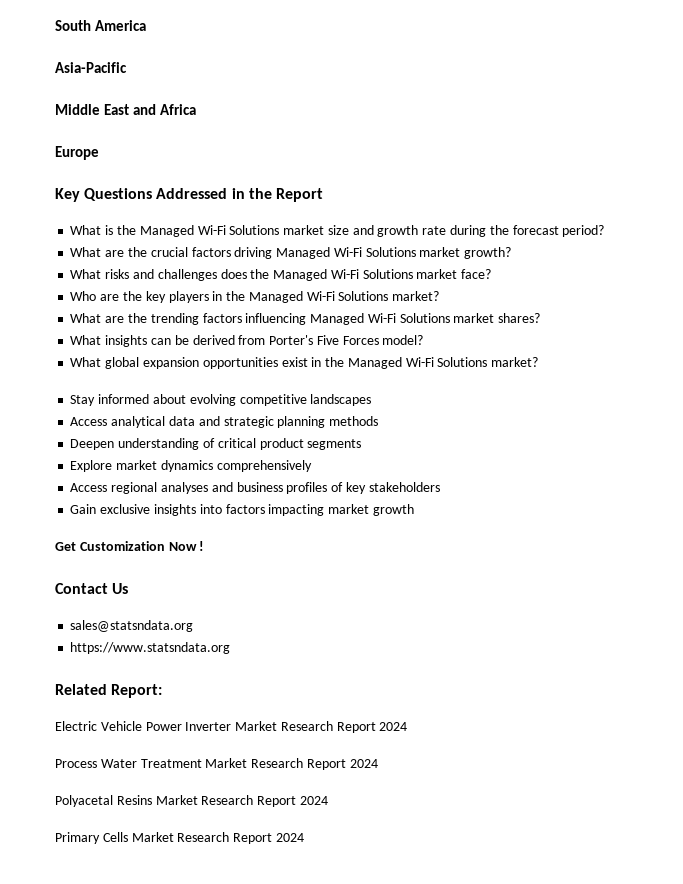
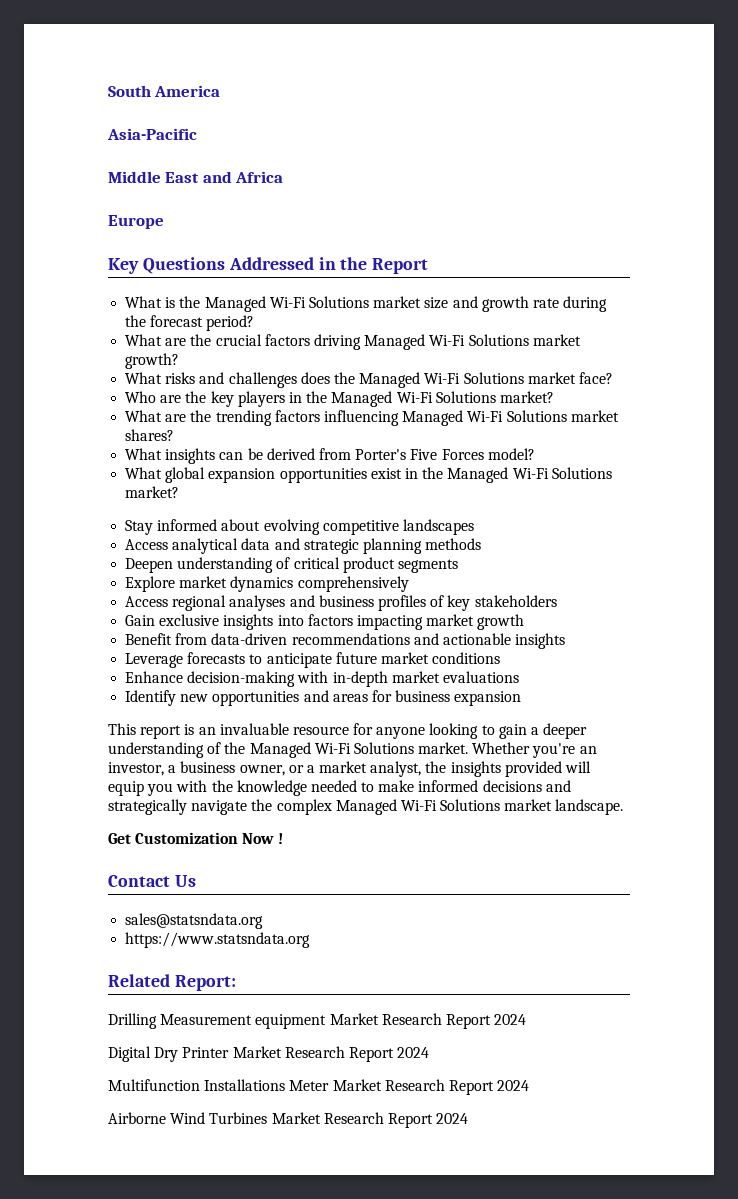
+ Benefit from data-driven recommendations and actionable insights
+ Leverage forecasts to anticipate future market conditions
+ Enhance decision-making with in-depth market evaluations
+ Identify new opportunities and areas for business expansion
+ This report is an invaluable resource for anyone looking to gain a deeper understanding of the Managed Wi-Fi Solutions market. Whether you're an investor, a business owner, or a market analyst, the insights provided will equip you with the knowledge needed to make informed decisions and strategically navigate the complex Managed Wi-Fi Solutions market landscape.
- Electric Vehicle Power Inverter Market Research Report 2024
- Process Water Treatment Market Research Report 2024
- Polyacetal Resins Market Research Report 2024
- Primary Cells Market Research Report 2024
+ Drilling Measurement equipment Market Research Report 2024
+ Digital Dry Printer Market Research Report 2024
+ Multifunction Installations Meter Market Research Report 2024
+ Airborne Wind Turbines Market Research Report 2024

